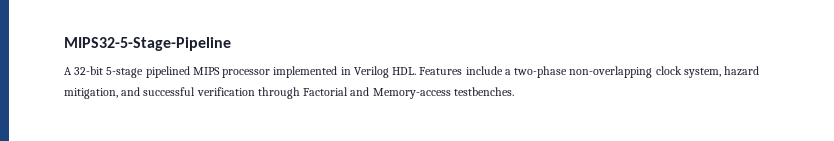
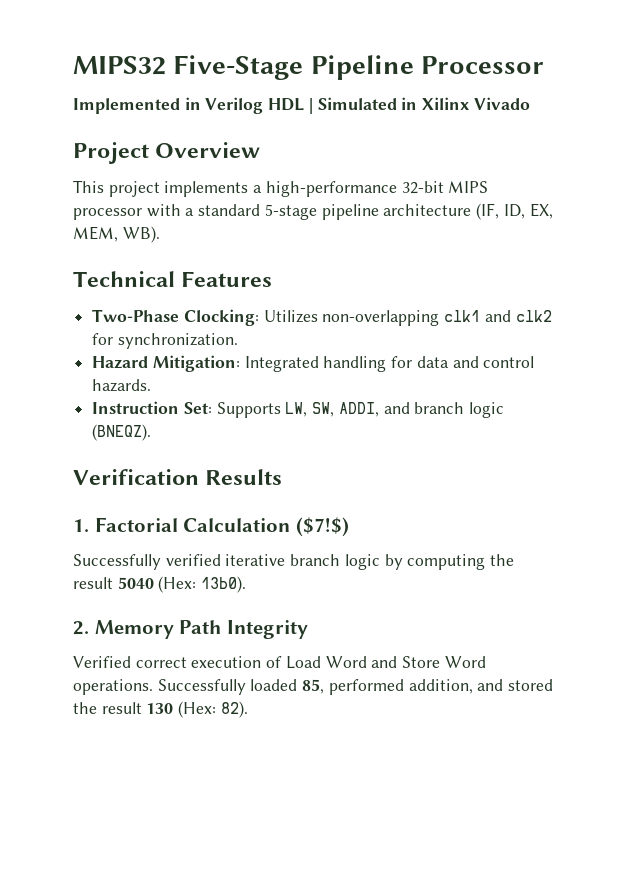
- MIPS32-5-Stage-Pipeline
- A 32-bit 5-stage pipelined MIPS processor implemented in Verilog HDL. Features include a two-phase non-overlapping clock system, hazard mitigation, and successful verification through Factorial and Memory-access testbenches.
+ MIPS32 Five-Stage Pipeline Processor
+ Implemented in Verilog HDL | Simulated in Xilinx Vivado
+ Project Overview
+ This project implements a high-performance 32-bit MIPS processor with a standard 5-stage pipeline architecture (IF, ID, EX, MEM, WB).
+ Technical Features
+ Two-Phase Clocking: Utilizes non-overlapping clk1 and clk2 for synchronization.
+ Hazard Mitigation: Integrated handling for data and control hazards.
+ Instruction Set: Supports LW, SW, ADDI, and branch logic (BNEQZ).
+ Verification Results
+ 1. Factorial Calculation ($7!$)
+ Successfully verified iterative branch logic by computing the result 5040 (Hex: 13b0).
+ 2. Memory Path Integrity
+ Verified correct execution of Load Word and Store Word operations. Successfully loaded 85, performed addition, and stored the result 130 (Hex: 82).

